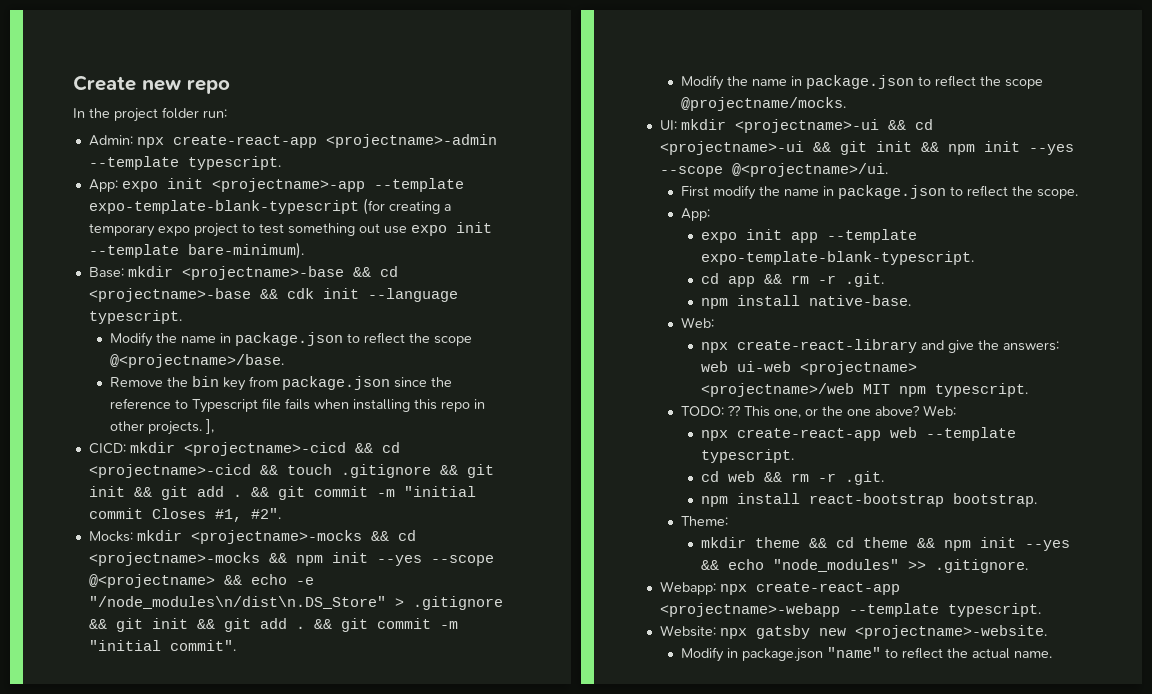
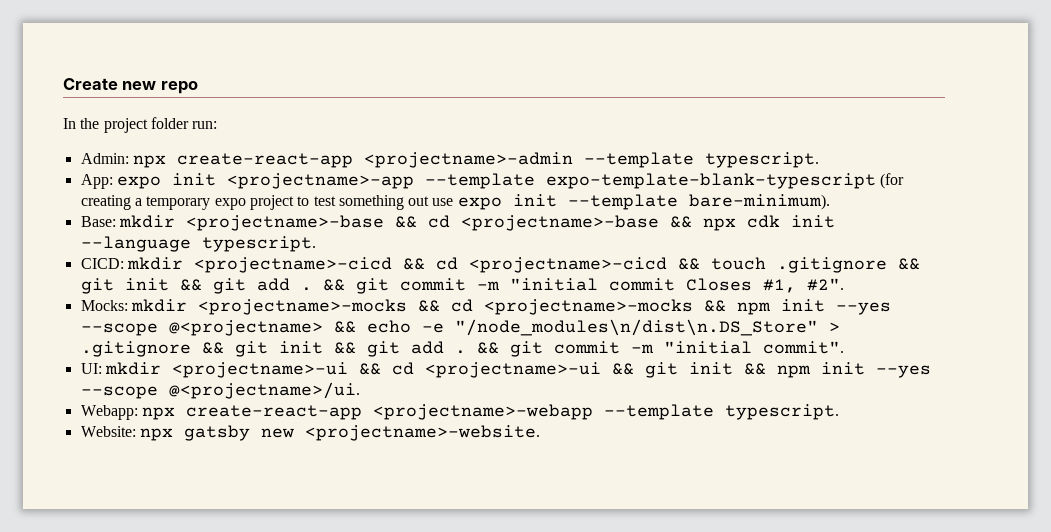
- Base: mkdir <projectname>-base && cd <projectname>-base && cdk init --language typescript.
+ Base: mkdir <projectname>-base && cd <projectname>-base && npx cdk init --language typescript.
- Modify the name in package.json to reflect the scope @<projectname>/base.
- Remove the bin key from package.json since the reference to Typescript file fails when installing this repo in other projects. ],
- Modify the name in package.json to reflect the scope @projectname/mocks.
- First modify the name in package.json to reflect the scope.
- App:
- expo init app --template expo-template-blank-typescript.
- cd app && rm -r .git.
- npm install native-base.
- Web:
- npx create-react-library and give the answers: web ui-web <projectname> <projectname>/web MIT npm typescript.
- TODO: ?? This one, or the one above? Web:
- npx create-react-app web --template typescript.
- cd web && rm -r .git.
- npm install react-bootstrap bootstrap.
- Theme:
- mkdir theme && cd theme && npm init --yes && echo "node_modules" >> .gitignore.
- Modify in package.json "name" to reflect the actual name.

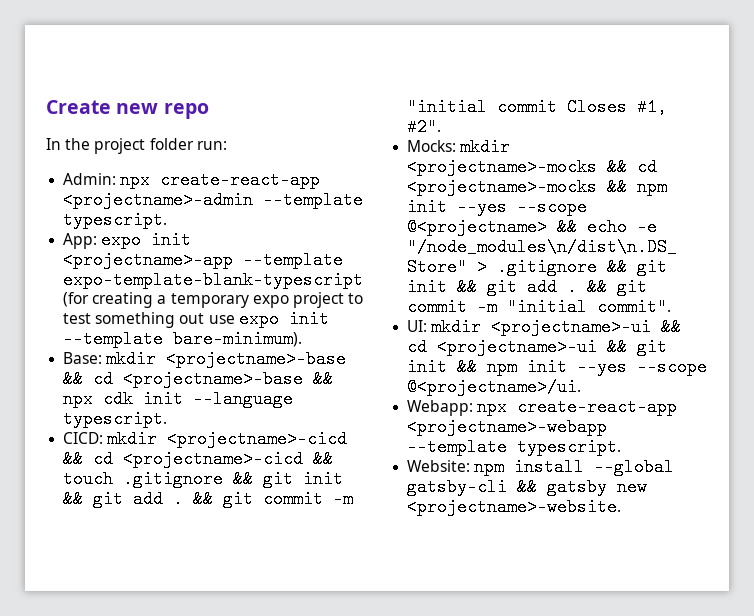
- Website: npx gatsby new <projectname>-website.
+ Website: npm install --global gatsby-cli && gatsby new <projectname>-website.

